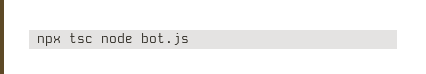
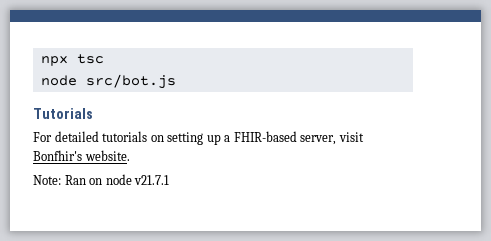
- npx tsc node bot.js
+ npx tsc
+ node src/bot.js
+ Tutorials
+ For detailed tutorials on setting up a FHIR-based server, visit Bonfhir's website.
+ Note: Ran on node v21.7.1

